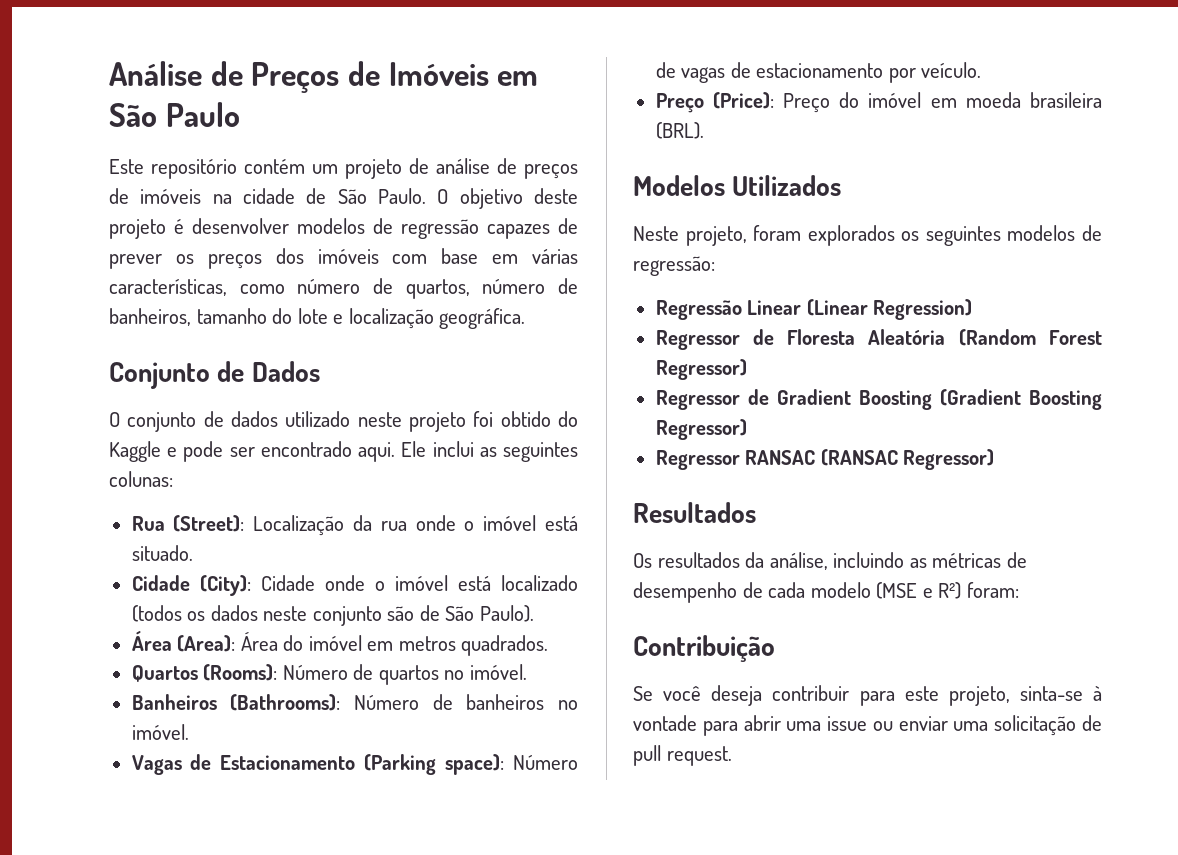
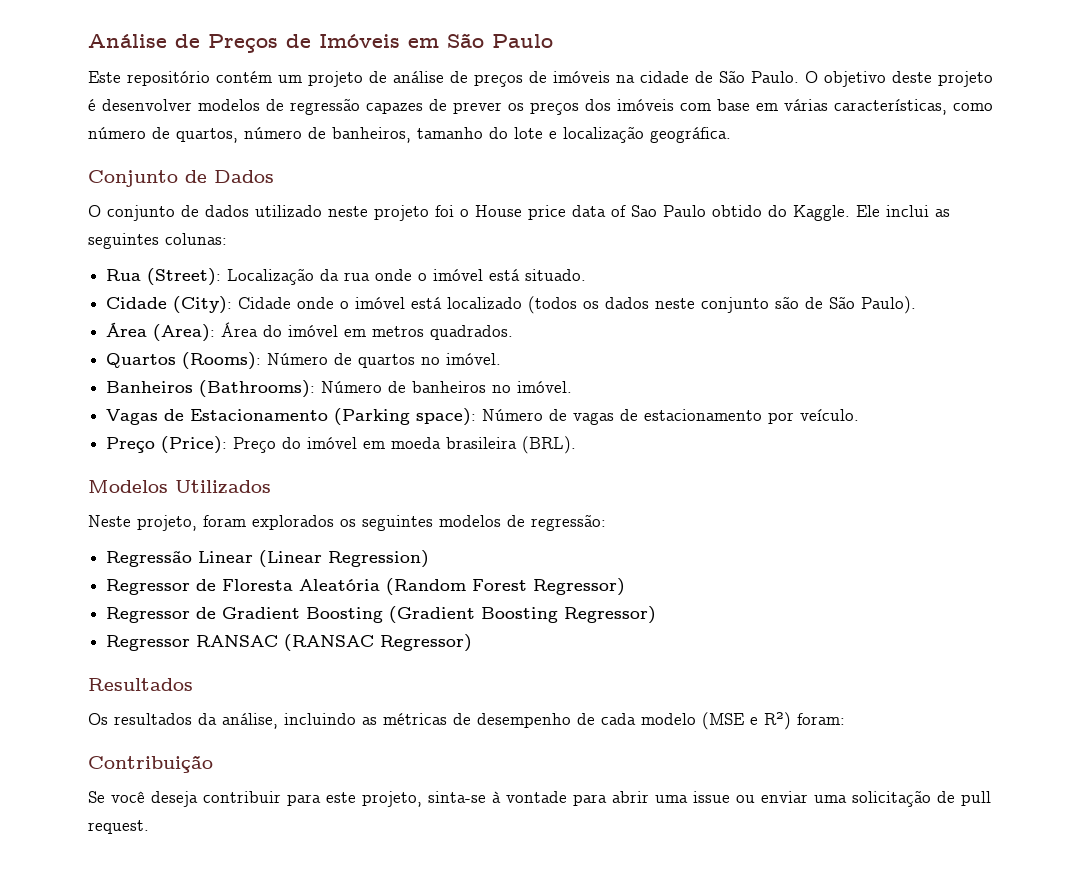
- O conjunto de dados utilizado neste projeto foi obtido do Kaggle e pode ser encontrado aqui.
+ O conjunto de dados utilizado neste projeto foi o House price data of Sao Paulo obtido do Kaggle.

